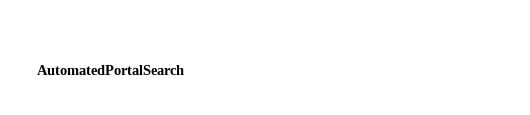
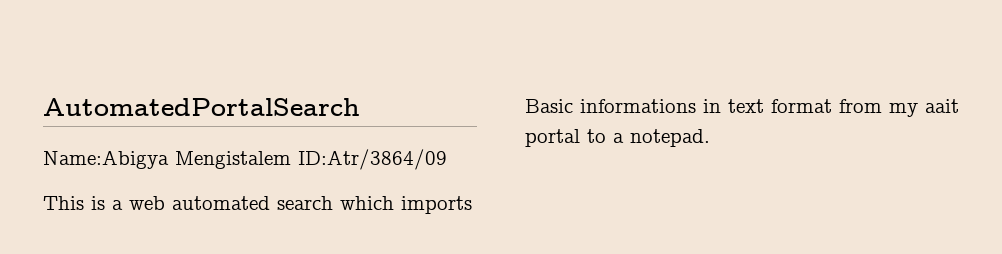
+ Name:Abigya Mengistalem ID:Atr/3864/09
+ This is a web automated search which imports Basic informations in text format from my aait portal to a notepad.

